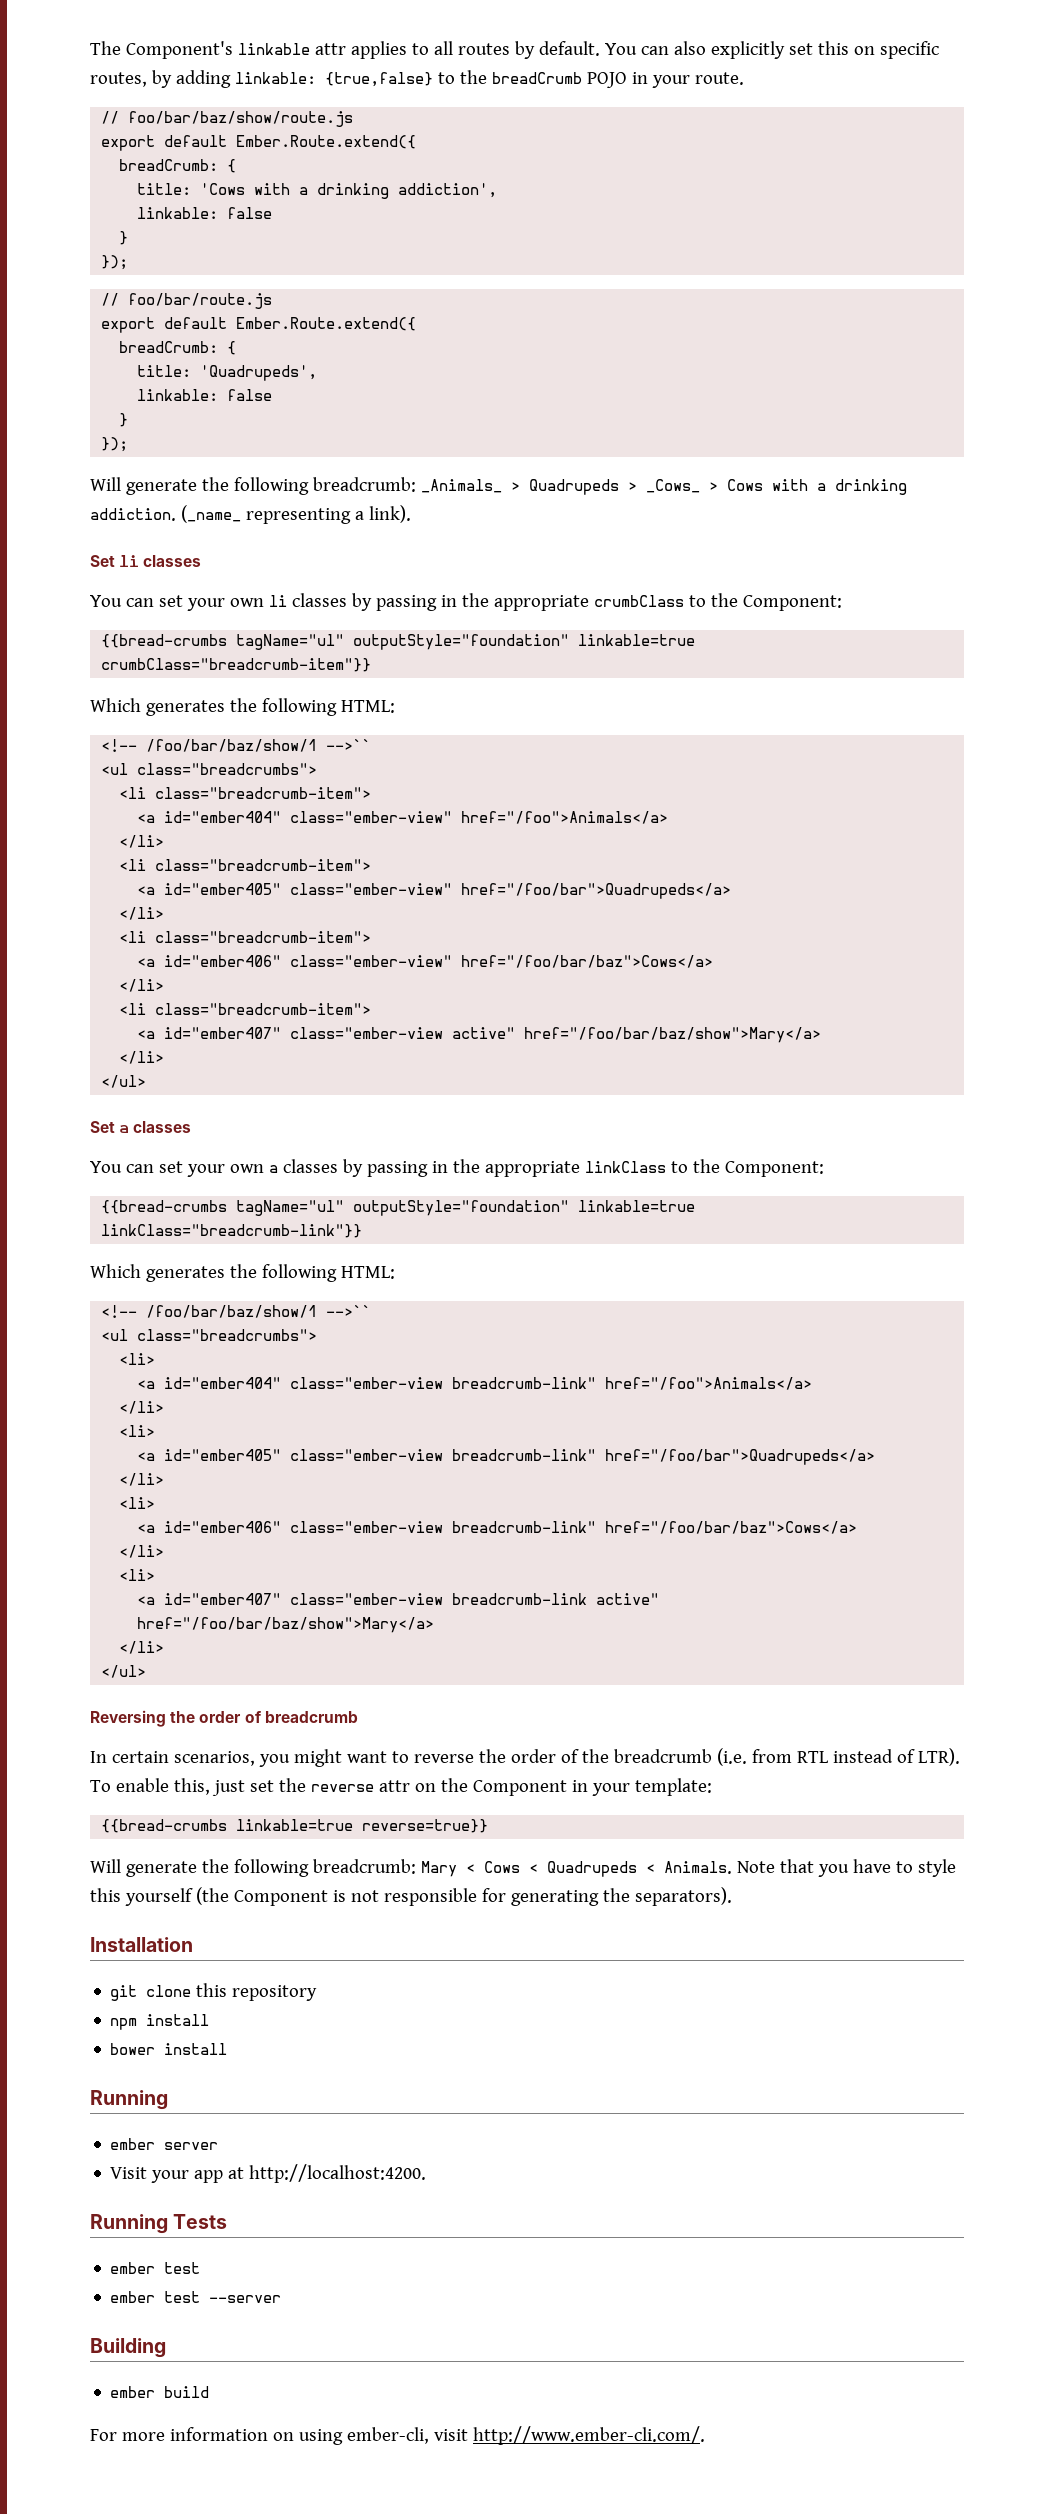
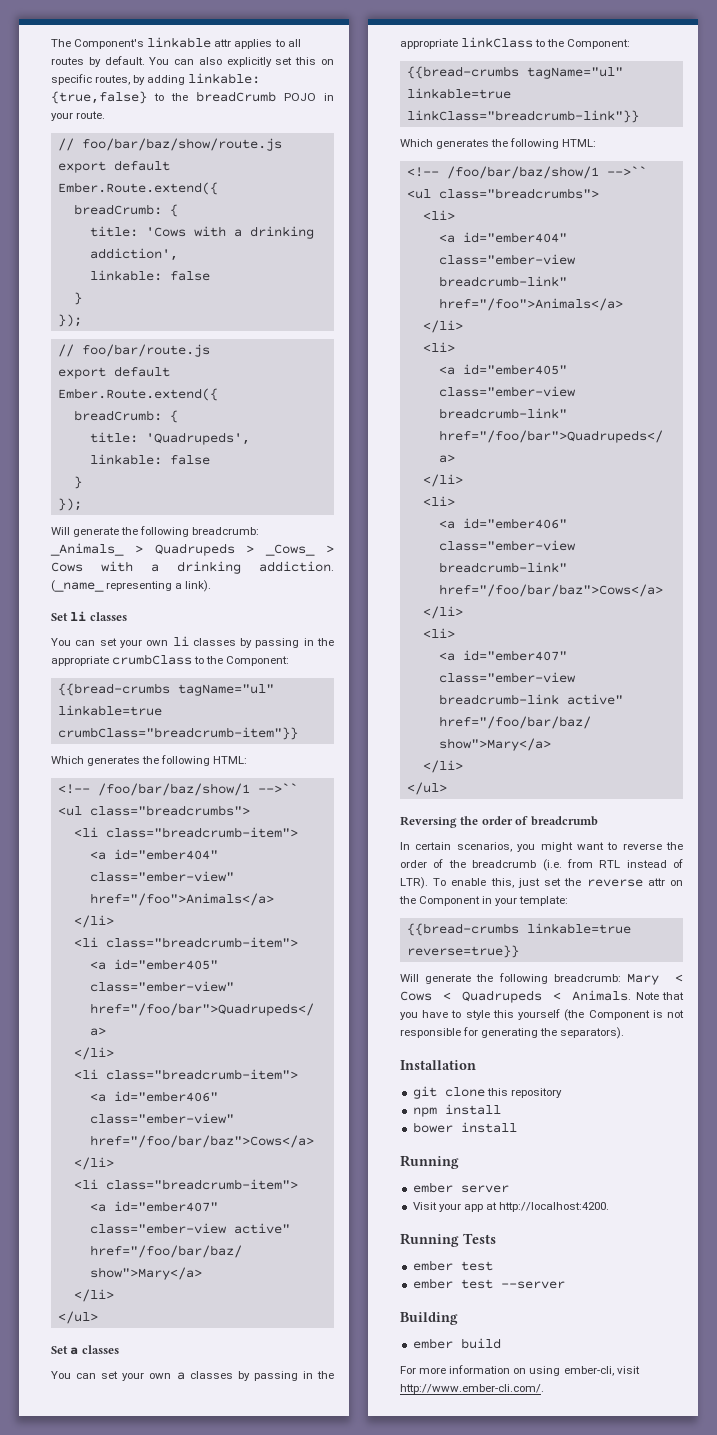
- {{bread-crumbs tagName="ul" outputStyle="foundation" linkable=true crumbClass="breadcrumb-item"}}
+ {{bread-crumbs tagName="ul" linkable=true crumbClass="breadcrumb-item"}}
- {{bread-crumbs tagName="ul" outputStyle="foundation" linkable=true linkClass="breadcrumb-link"}}
+ {{bread-crumbs tagName="ul" linkable=true linkClass="breadcrumb-link"}}

